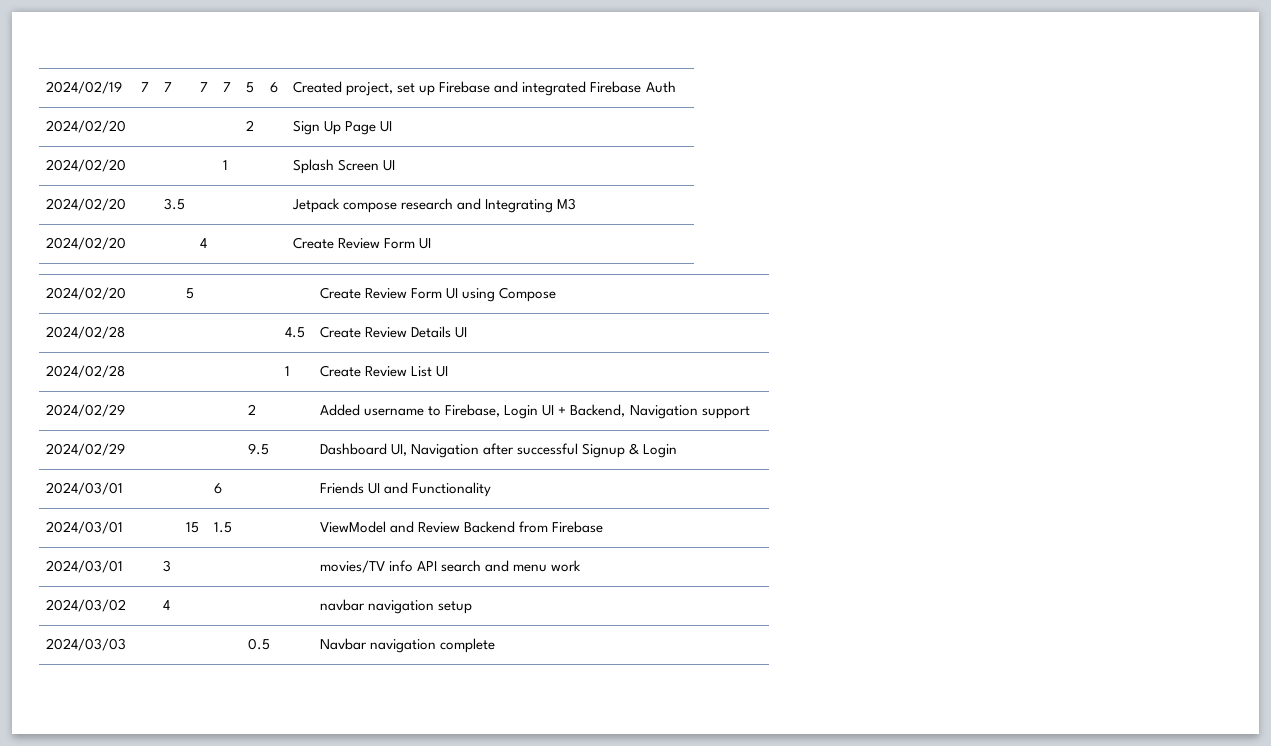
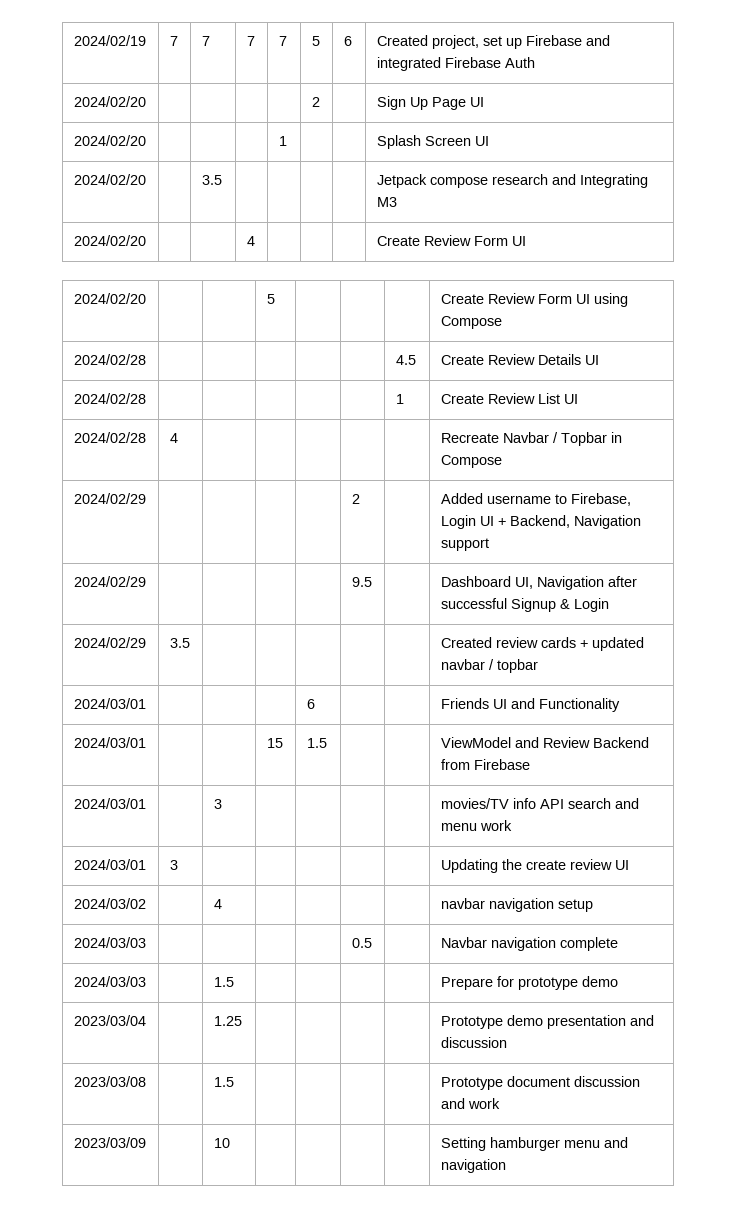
+ 2024/02/28 | 4 | | | | | | Recreate Navbar / Topbar in Compose
+ 2024/02/29 | 3.5 | | | | | | Created review cards + updated navbar / topbar
+ 2024/03/01 | 3 | | | | | | Updating the create review UI
+ 2024/03/03 | | 1.5 | | | | | Prepare for prototype demo
+ 2023/03/04 | | 1.25 | | | | | Prototype demo presentation and discussion
+ 2023/03/08 | | 1.5 | | | | | Prototype document discussion and work
+ 2023/03/09 | | 10 | | | | | Setting hamburger menu and navigation

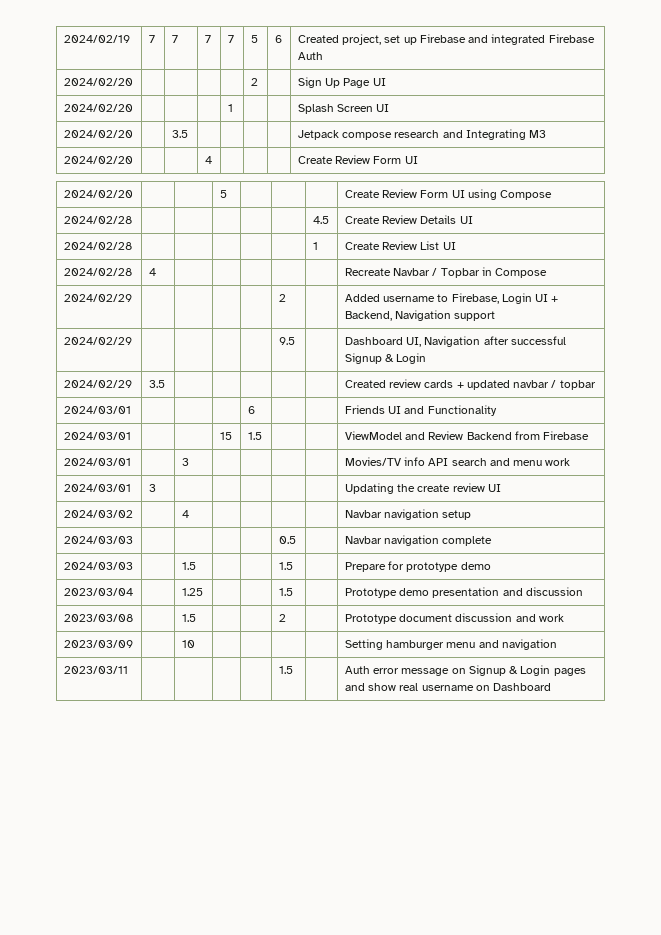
- 2024/03/01 | | 3 | | | | | movies/TV info API search and menu work
+ 2024/03/01 | | 3 | | | | | Movies/TV info API search and menu work
- 2024/03/02 | | 4 | | | | | navbar navigation setup
+ 2024/03/02 | | 4 | | | | | Navbar navigation setup
- 2024/03/03 | | 1.5 | | | | | Prepare for prototype demo
+ 2024/03/03 | | 1.5 | | | 1.5 | | Prepare for prototype demo
- 2023/03/04 | | 1.25 | | | | | Prototype demo presentation and discussion
+ 2023/03/04 | | 1.25 | | | 1.5 | | Prototype demo presentation and discussion
- 2023/03/08 | | 1.5 | | | | | Prototype document discussion and work
+ 2023/03/08 | | 1.5 | | | 2 | | Prototype document discussion and work
+ 2023/03/11 | | | | | 1.5 | | Auth error message on Signup & Login pages and show real username on Dashboard

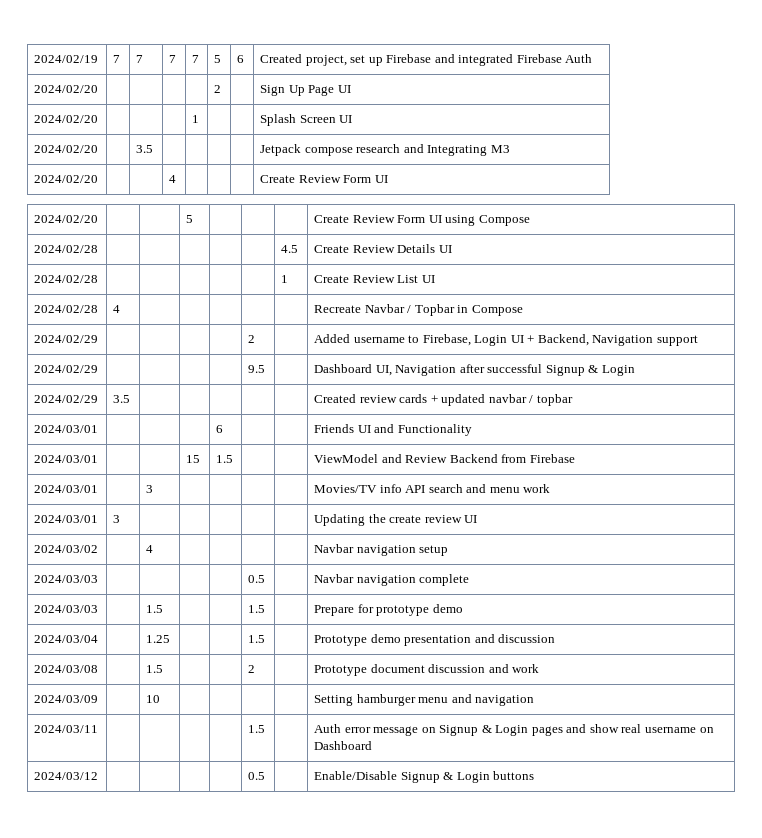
- 2023/03/04 | | 1.25 | | | 1.5 | | Prototype demo presentation and discussion
+ 2024/03/04 | | 1.25 | | | 1.5 | | Prototype demo presentation and discussion
- 2023/03/08 | | 1.5 | | | 2 | | Prototype document discussion and work
+ 2024/03/08 | | 1.5 | | | 2 | | Prototype document discussion and work
- 2023/03/09 | | 10 | | | | | Setting hamburger menu and navigation
+ 2024/03/09 | | 10 | | | | | Setting hamburger menu and navigation
- 2023/03/11 | | | | | 1.5 | | Auth error message on Signup & Login pages and show real username on Dashboard
+ 2024/03/11 | | | | | 1.5 | | Auth error message on Signup & Login pages and show real username on Dashboard
+ 2024/03/12 | | | | | 0.5 | | Enable/Disable Signup & Login buttons

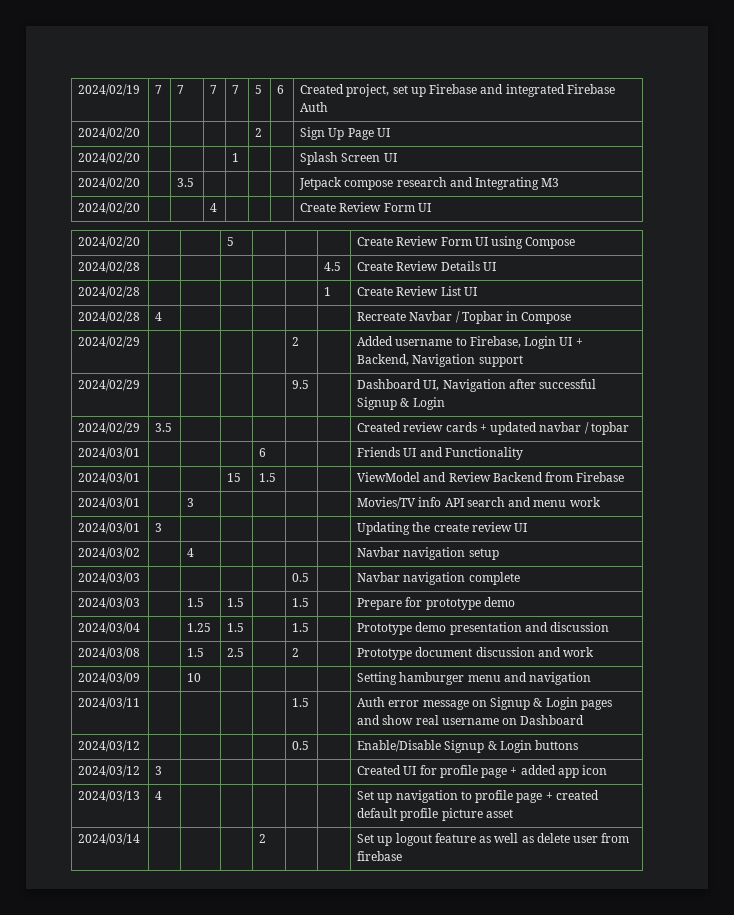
- 2024/03/03 | | 1.5 | | | 1.5 | | Prepare for prototype demo
+ 2024/03/03 | | 1.5 | 1.5 | | 1.5 | | Prepare for prototype demo
- 2024/03/04 | | 1.25 | | | 1.5 | | Prototype demo presentation and discussion
+ 2024/03/04 | | 1.25 | 1.5 | | 1.5 | | Prototype demo presentation and discussion
- 2024/03/08 | | 1.5 | | | 2 | | Prototype document discussion and work
+ 2024/03/08 | | 1.5 | 2.5 | | 2 | | Prototype document discussion and work
+ 2024/03/12 | 3 | | | | | | Created UI for profile page + added app icon
+ 2024/03/13 | 4 | | | | | | Set up navigation to profile page + created default profile picture asset
+ 2024/03/14 | | | | 2 | | | Set up logout feature as well as delete user from firebase

